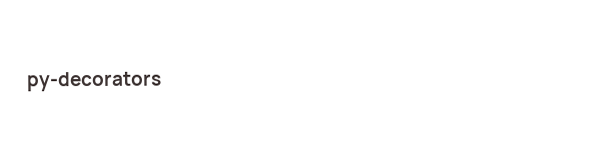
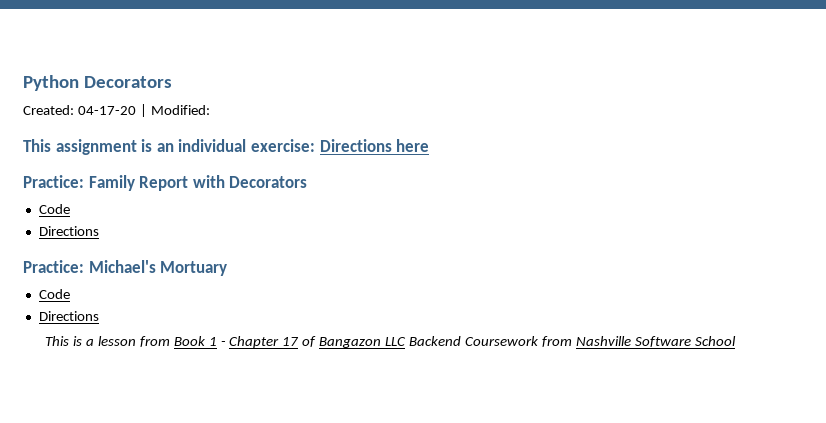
- py-decorators
+ Python Decorators
+ Created: 04-17-20 | Modified:
+ This assignment is an individual exercise: Directions here
+ Practice: Family Report with Decorators
+ Code
+ Directions
+ Practice: Michael's Mortuary
+ Code
+ Directions
+ This is a lesson from Book 1 - Chapter 17 of Bangazon LLC Backend Coursework from Nashville Software School

